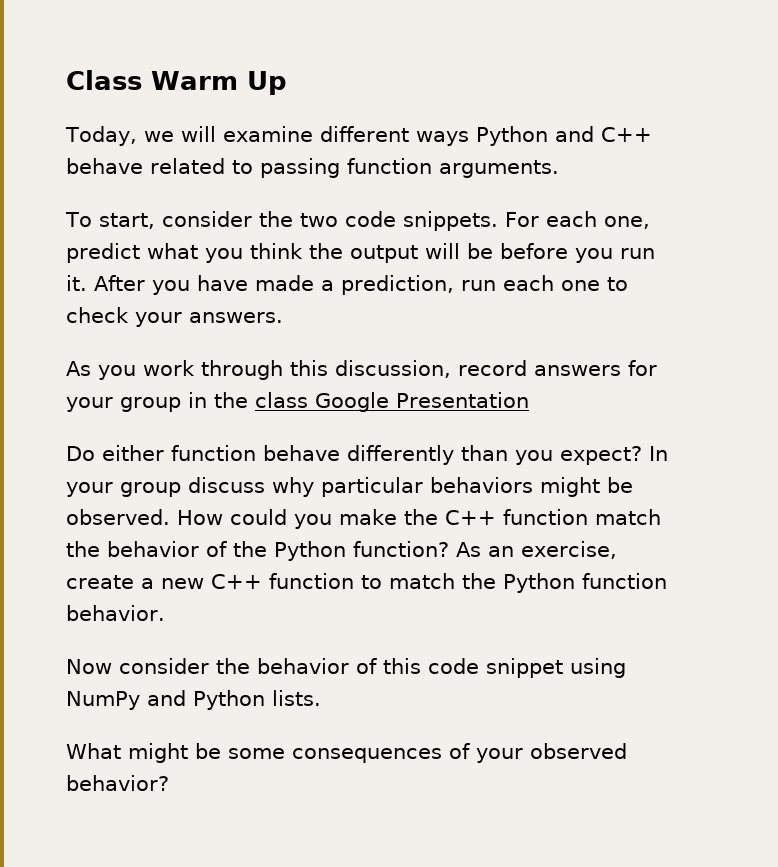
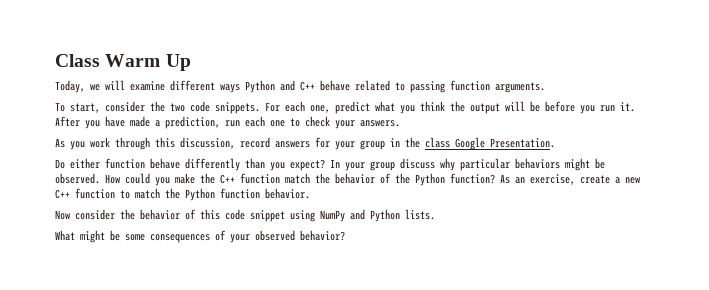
- As you work through this discussion, record answers for your group in the class Google Presentation
+ As you work through this discussion, record answers for your group in the class Google Presentation.

